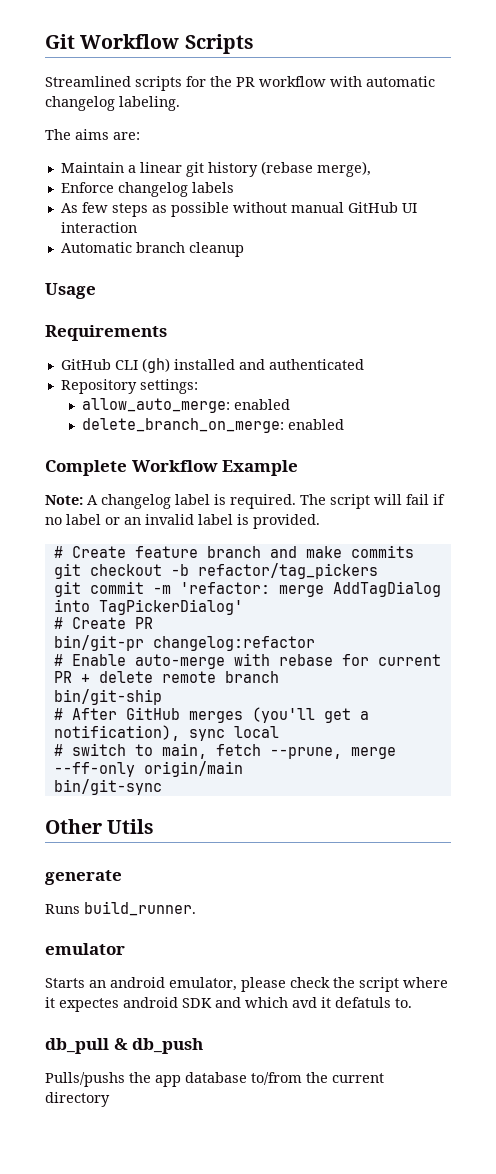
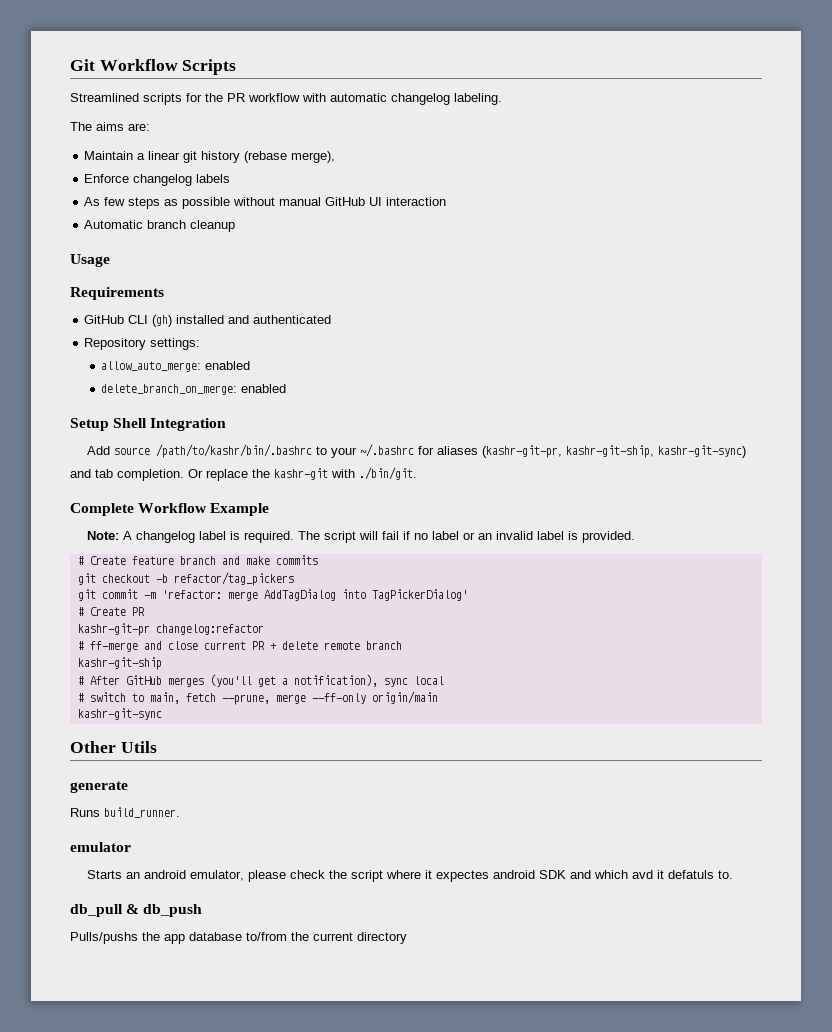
+ Setup Shell Integration
+ Add source /path/to/kashr/bin/.bashrc to your ~/.bashrc for aliases (kashr-git-pr, kashr-git-ship, kashr-git-sync) and tab completion. Or replace the kashr-git with ./bin/git.
- bin/git-pr changelog:refactor
+ kashr-git-pr changelog:refactor
- # Enable auto-merge with rebase for current PR + delete remote branch
+ # ff-merge and close current PR + delete remote branch
- bin/git-ship
+ kashr-git-ship
- bin/git-sync
+ kashr-git-sync

